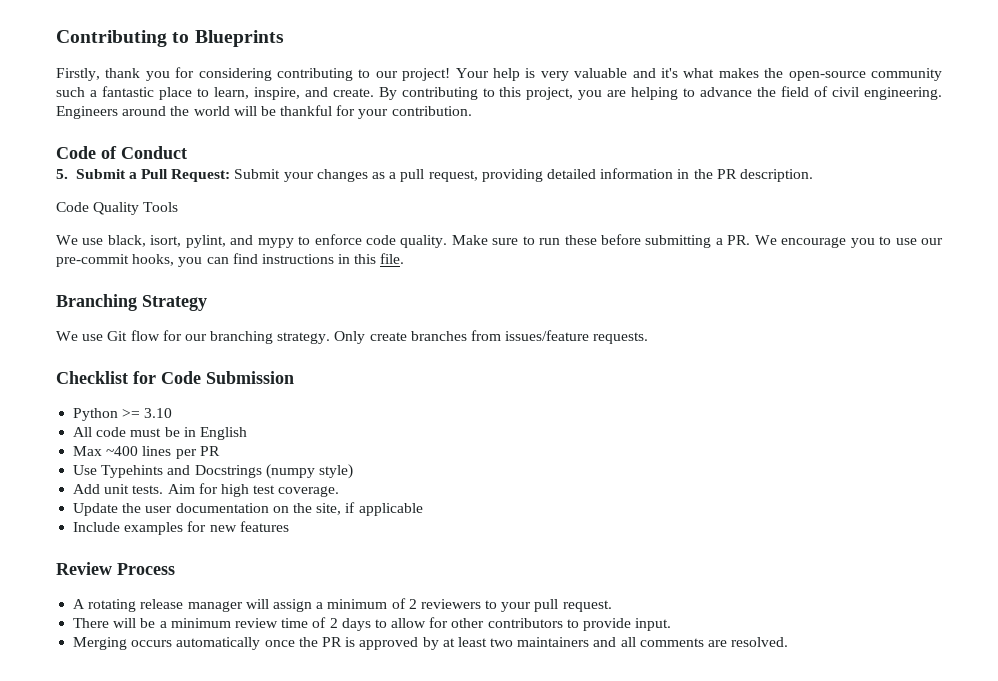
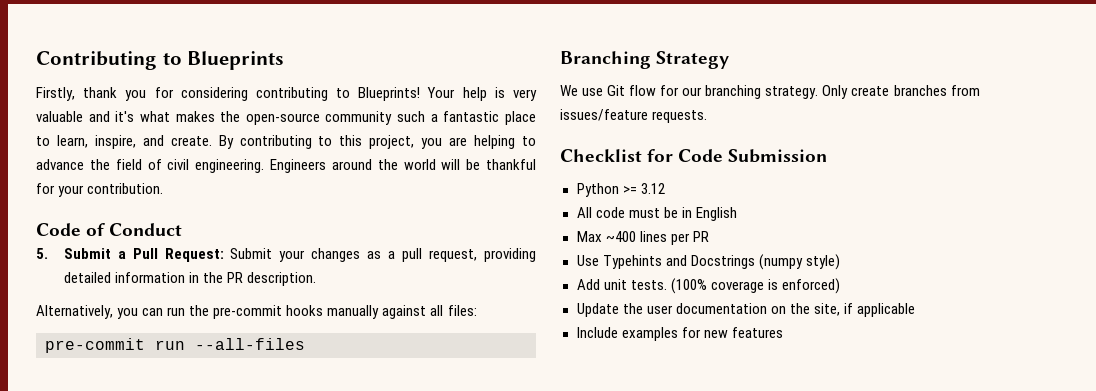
- Firstly, thank you for considering contributing to our project!
+ Firstly, thank you for considering contributing to Blueprints!
- Code Quality Tools
- We use black, isort, pylint, and mypy to enforce code quality. Make sure to run these before submitting a PR. We encourage you to use our pre-commit hooks, you can find instructions in this file.
+ Alternatively, you can run the pre-commit hooks manually against all files:
+ pre-commit run --all-files
- Python >= 3.10
+ Python >= 3.12
- Aim for high test coverage.
+ (100% coverage is enforced)
- Review Process
- A rotating release manager will assign a minimum of 2 reviewers to your pull request.
- There will be a minimum review time of 2 days to allow for other contributors to provide input.
- Merging occurs automatically once the PR is approved by at least two maintainers and all comments are resolved.

